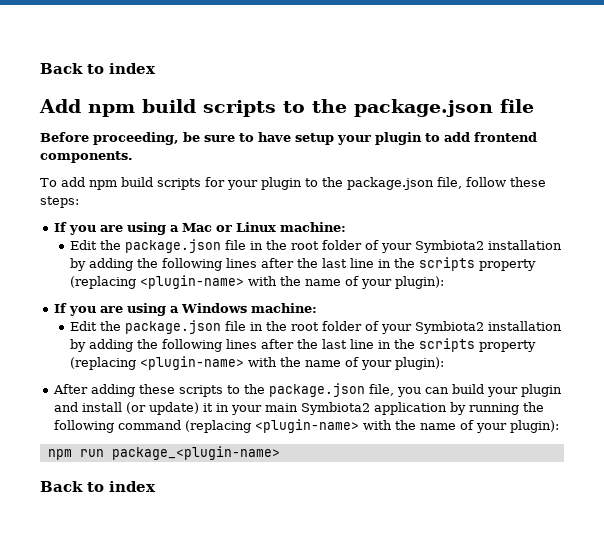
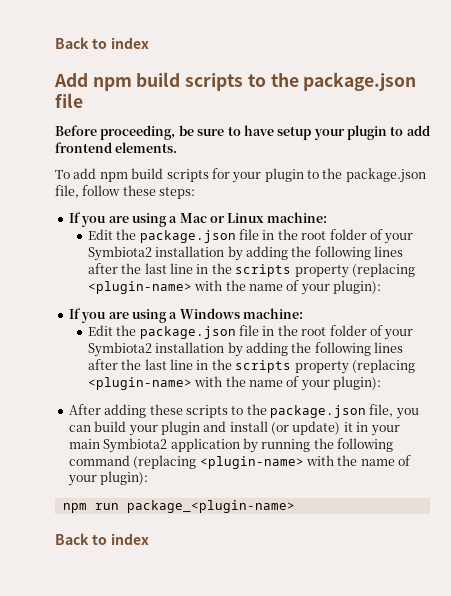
- Before proceeding, be sure to have setup your plugin to add frontend components.
+ Before proceeding, be sure to have setup your plugin to add frontend elements.

